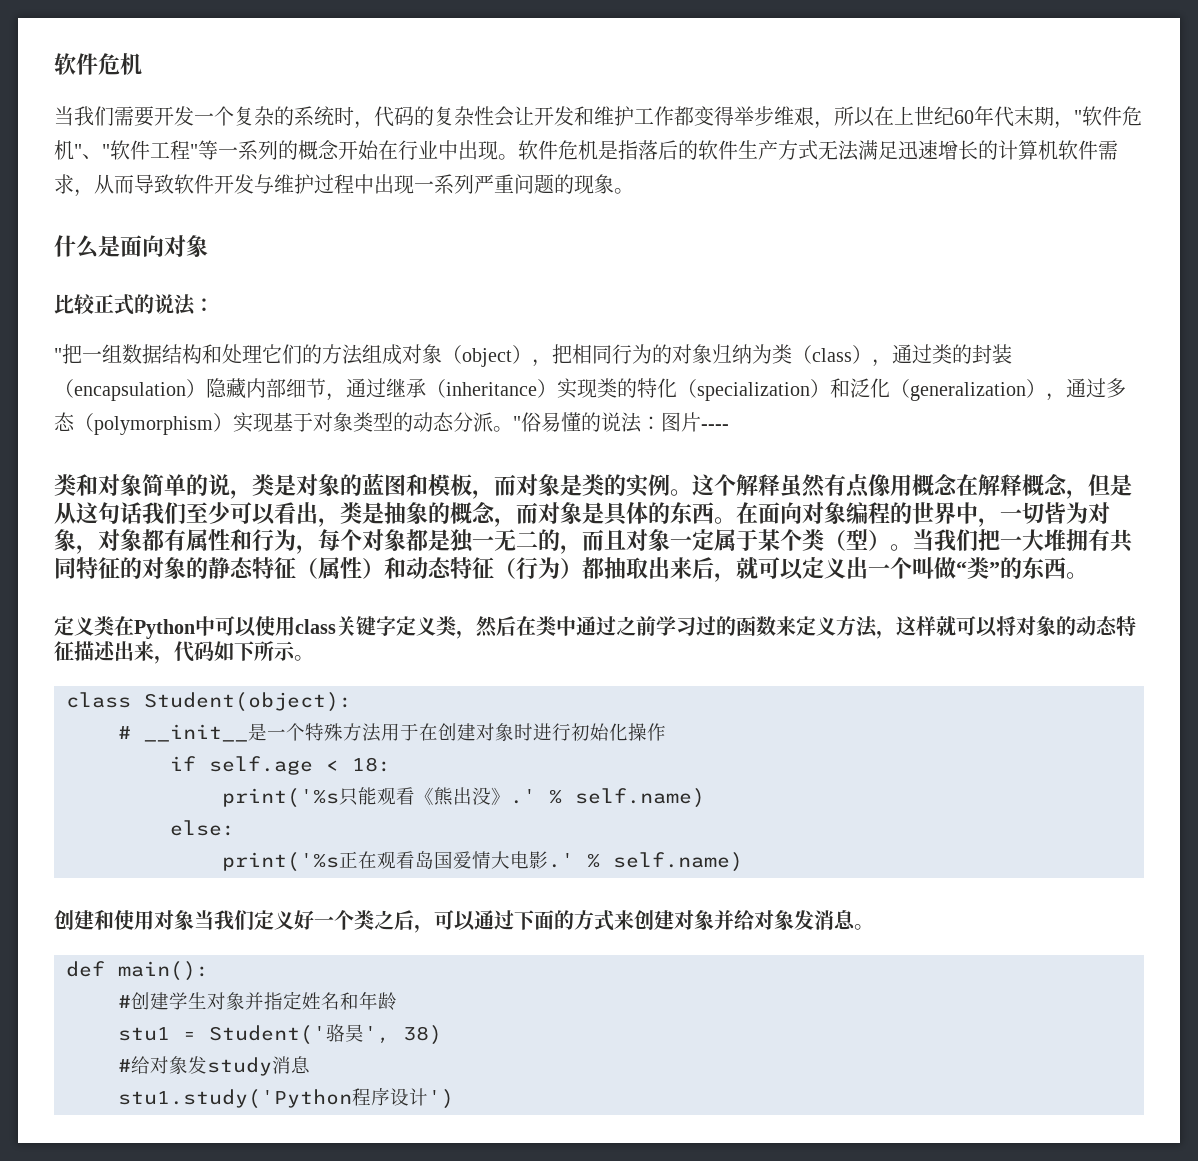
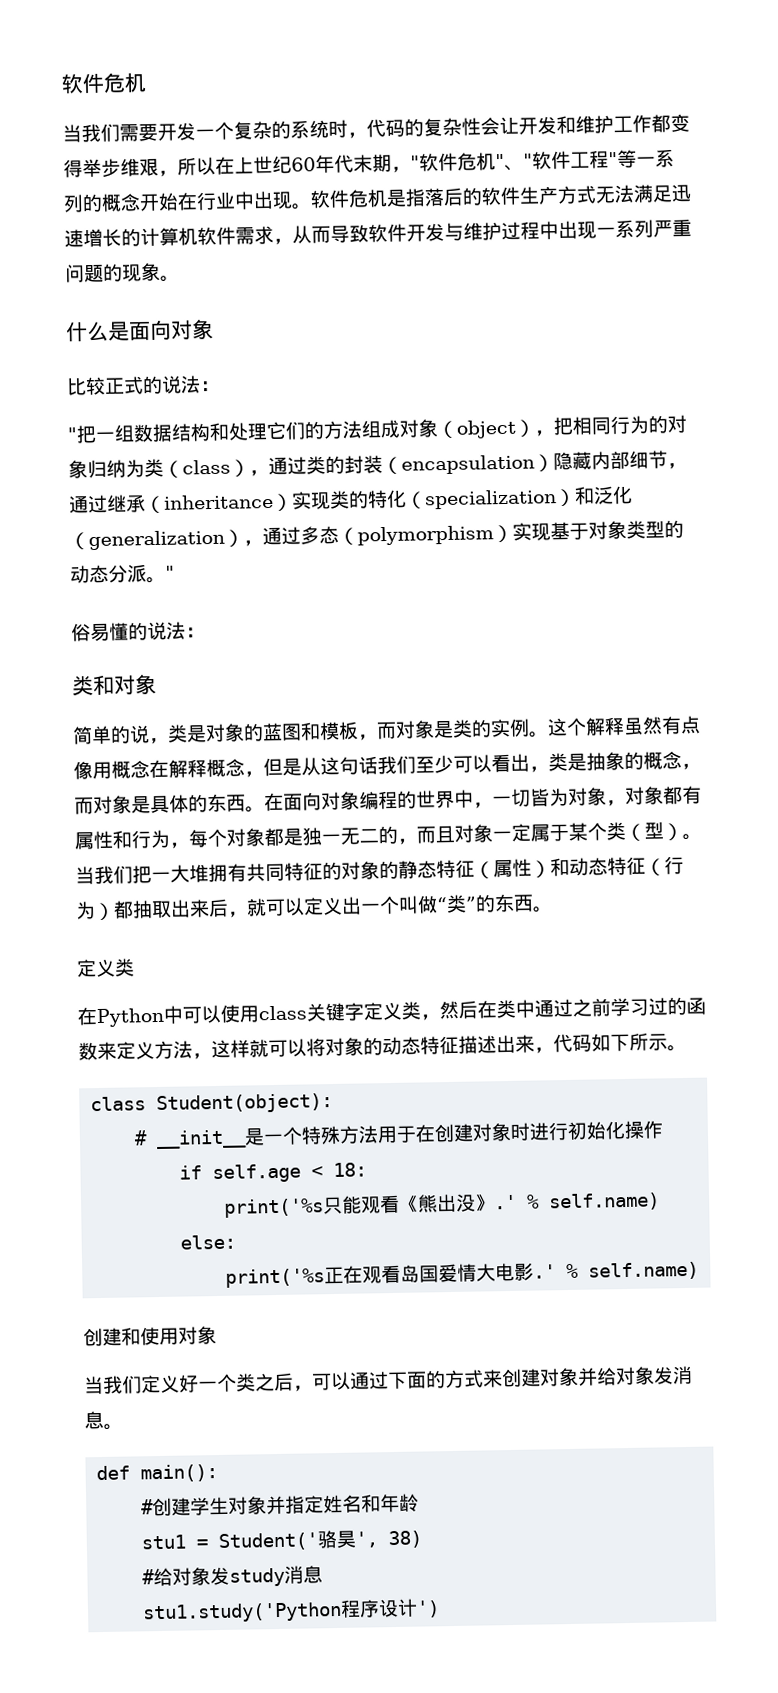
- "把一组数据结构和处理它们的方法组成对象（object），把相同行为的对象归纳为类（class），通过类的封装（encapsulation）隐藏内部细节，通过继承（inheritance）实现类的特化（specialization）和泛化（generalization），通过多态（polymorphism）实现基于对象类型的动态分派。"俗易懂的说法：图片----
+ "把一组数据结构和处理它们的方法组成对象（object），把相同行为的对象归纳为类（class），通过类的封装（encapsulation）隐藏内部细节，通过继承（inheritance）实现类的特化（specialization）和泛化（generalization），通过多态（polymorphism）实现基于对象类型的动态分派。"
+ 俗易懂的说法：
- 类和对象简单的说，类是对象的蓝图和模板，而对象是类的实例。
+ 类和对象
+ 简单的说，类是对象的蓝图和模板，而对象是类的实例。
  当我们把一大堆拥有共同特征的对象的静态特征（属性）和动态特征（行为）都抽取出来后，就可以定义出一个叫做“类”的东西。
- 定义类在Python中可以使用class关键字定义类，然后在类中通过之前学习过的函数来定义方法，这样就可以将对象的动态特征描述出来，代码如下所示。
+ 定义类
+ 在Python中可以使用class关键字定义类，然后在类中通过之前学习过的函数来定义方法，这样就可以将对象的动态特征描述出来，代码如下所示。
- 创建和使用对象当我们定义好一个类之后，可以通过下面的方式来创建对象并给对象发消息。
+ 创建和使用对象
+ 当我们定义好一个类之后，可以通过下面的方式来创建对象并给对象发消息。

